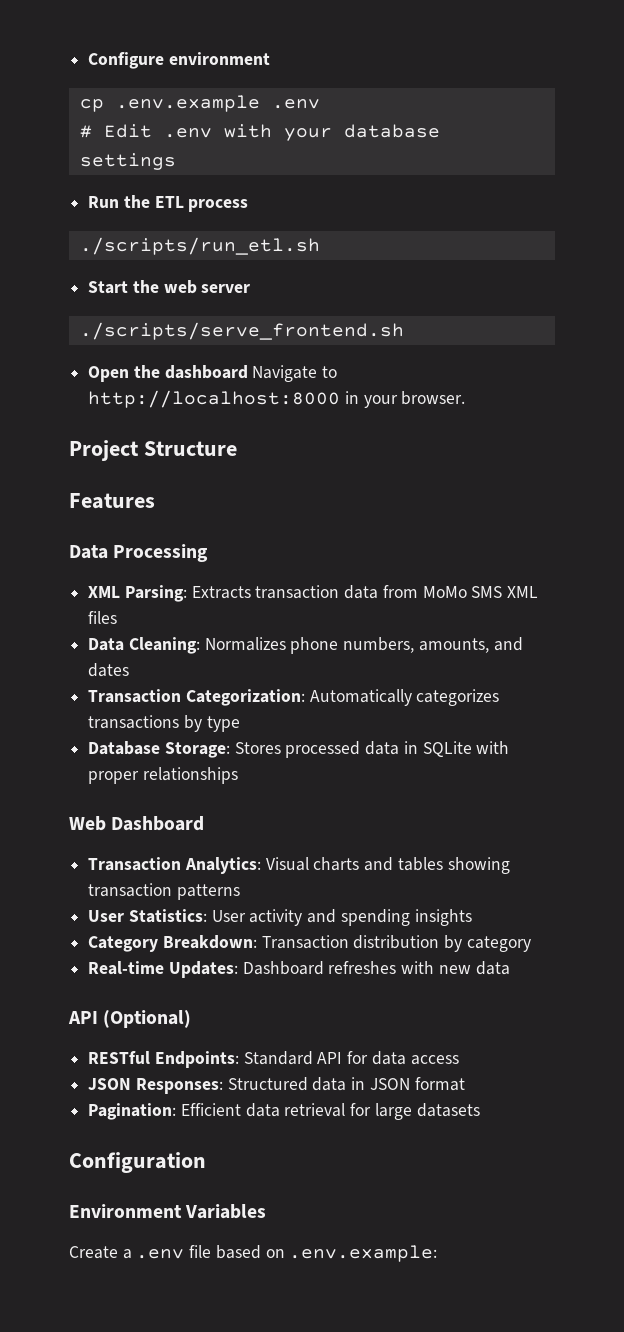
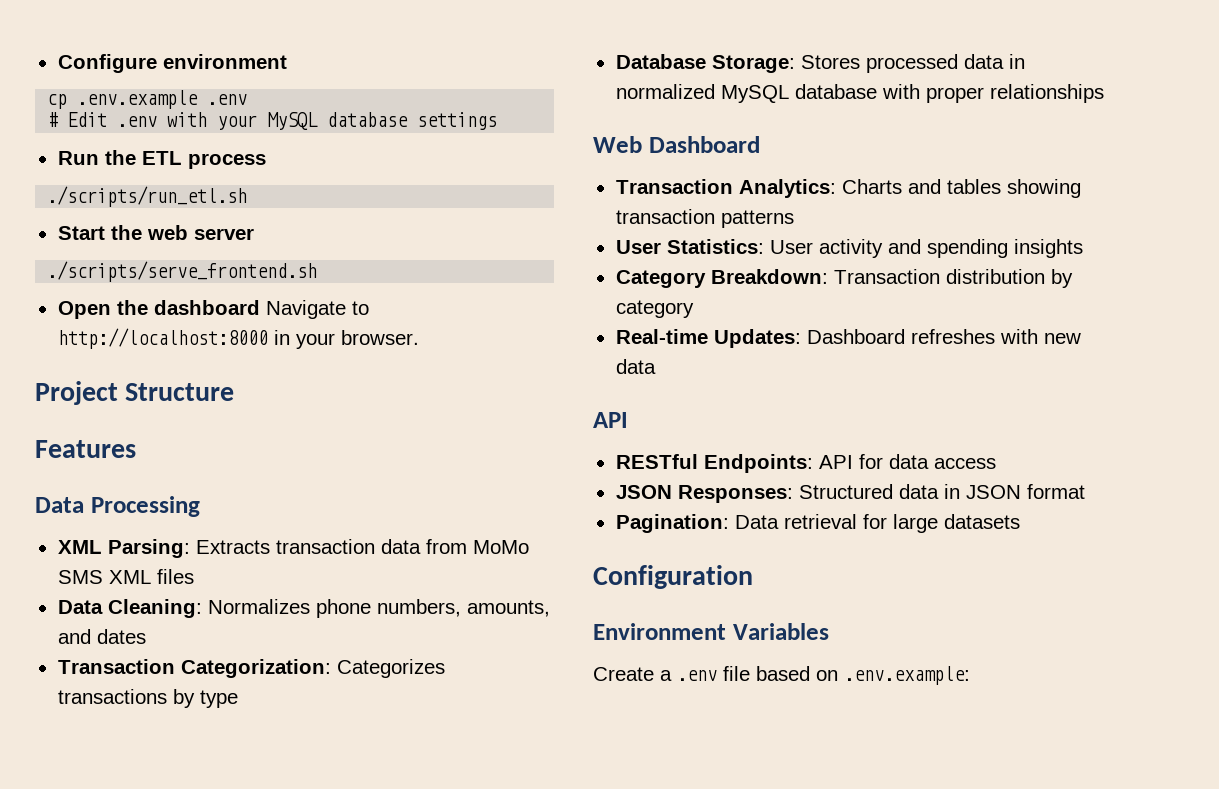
- # Edit .env with your database settings
+ # Edit .env with your MySQL database settings
- Transaction Categorization: Automatically categorizes transactions by type
+ Transaction Categorization: Categorizes transactions by type
- Database Storage: Stores processed data in SQLite with proper relationships
+ Database Storage: Stores processed data in normalized MySQL database with proper relationships
- Transaction Analytics: Visual charts and tables showing transaction patterns
+ Transaction Analytics: Charts and tables showing transaction patterns
  Real-time Updates: Dashboard refreshes with new data
- API (Optional)
+ API
- RESTful Endpoints: Standard API for data access
+ RESTful Endpoints: API for data access
- Pagination: Efficient data retrieval for large datasets
+ Pagination: Data retrieval for large datasets

